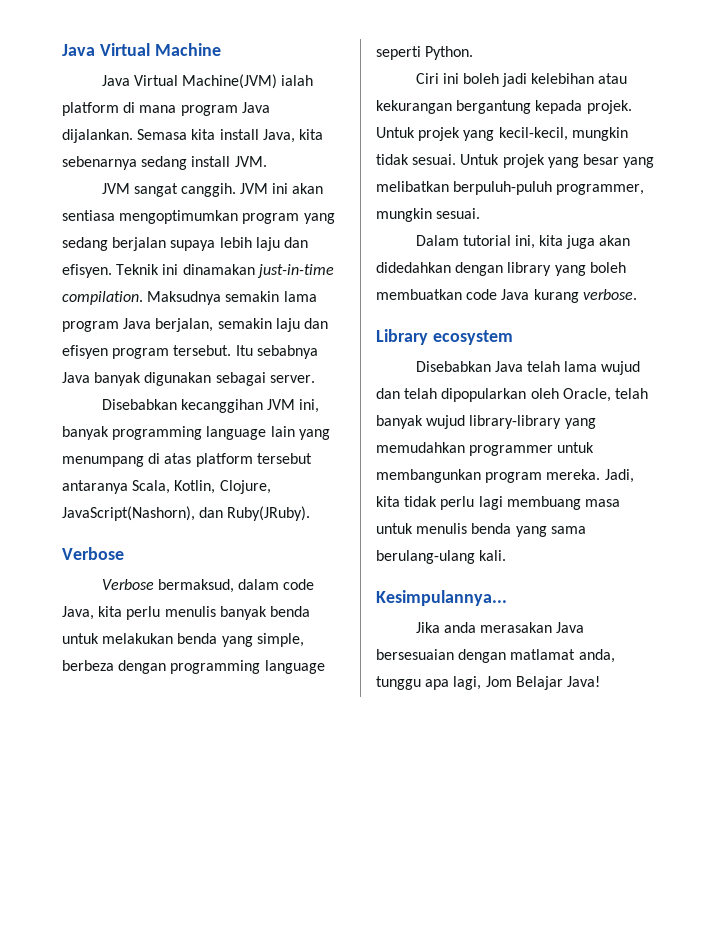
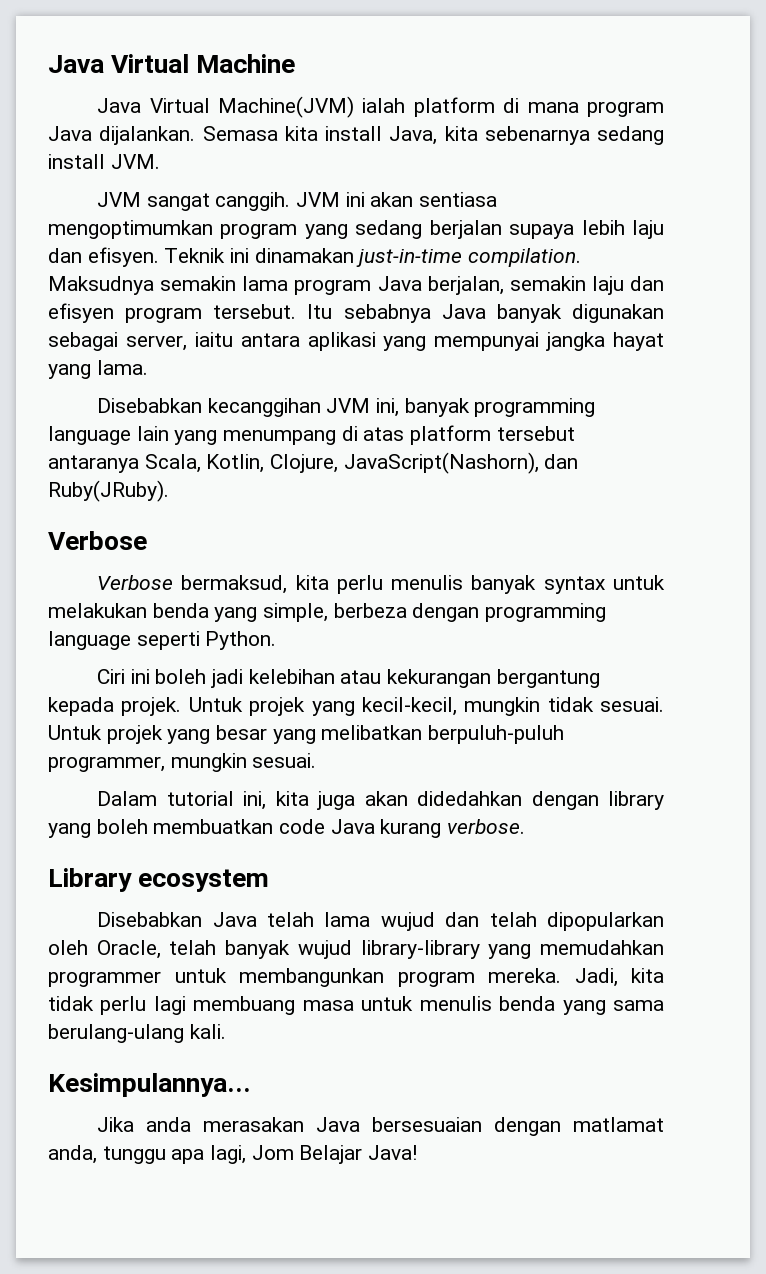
- Itu sebabnya Java banyak digunakan sebagai server.
+ Itu sebabnya Java banyak digunakan sebagai server, iaitu antara aplikasi yang mempunyai jangka hayat yang lama.
- Verbose bermaksud, dalam code Java, kita perlu menulis banyak benda untuk melakukan benda yang simple, berbeza dengan programming language seperti Python.
+ Verbose bermaksud, kita perlu menulis banyak syntax untuk melakukan benda yang simple, berbeza dengan programming language seperti Python.

